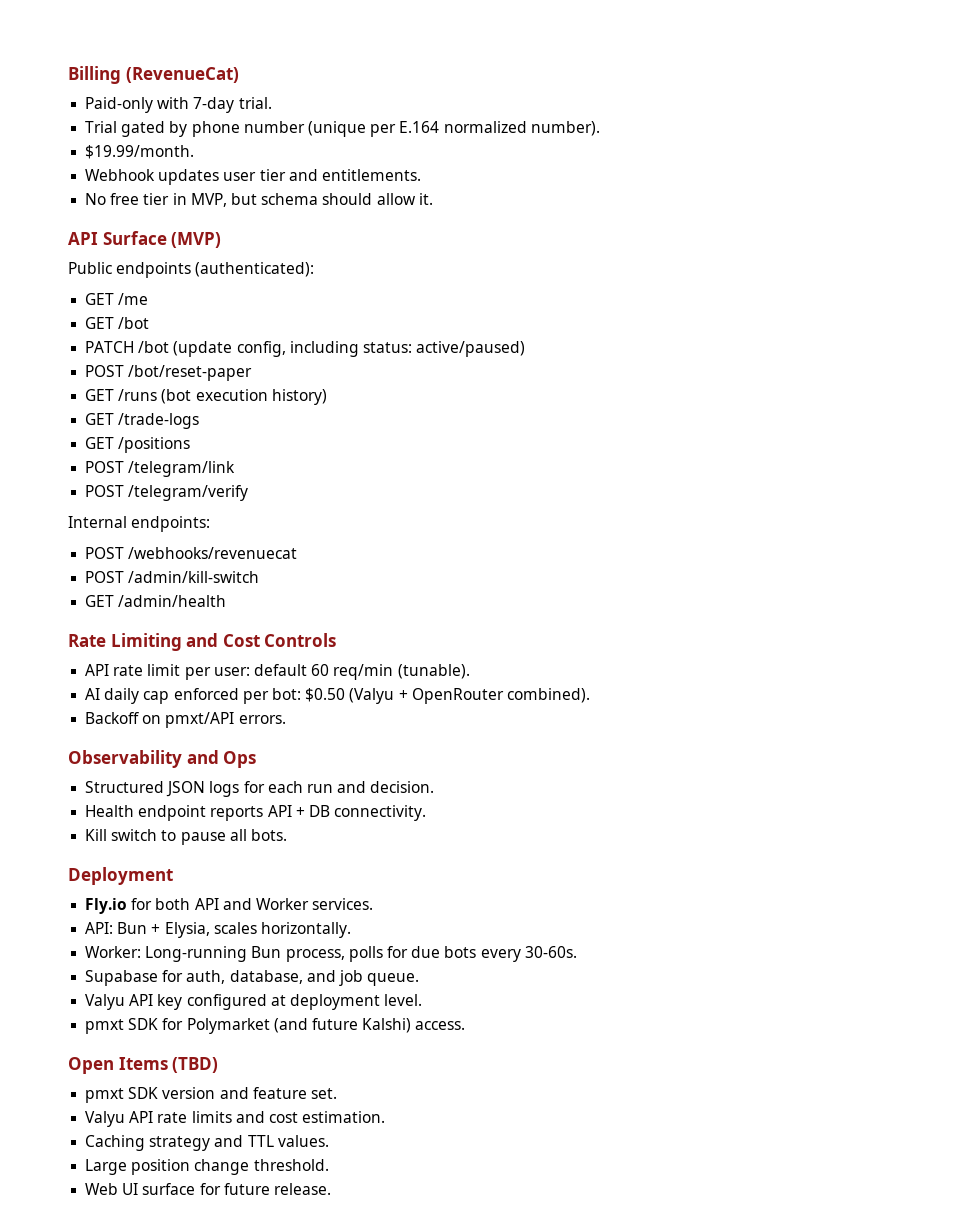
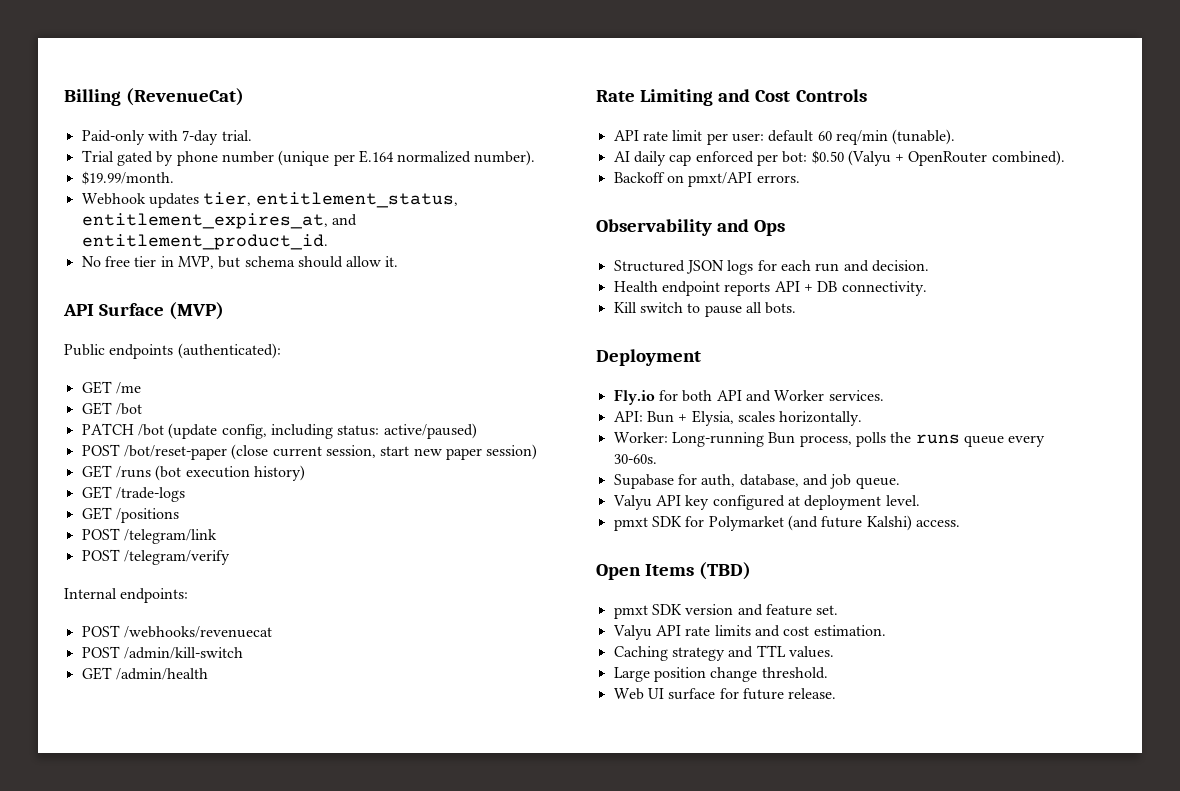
- Webhook updates user tier and entitlements.
+ Webhook updates tier, entitlement_status, entitlement_expires_at, and entitlement_product_id.
- POST /bot/reset-paper
+ POST /bot/reset-paper (close current session, start new paper session)
- Worker: Long-running Bun process, polls for due bots every 30-60s.
+ Worker: Long-running Bun process, polls the runs queue every 30-60s.

